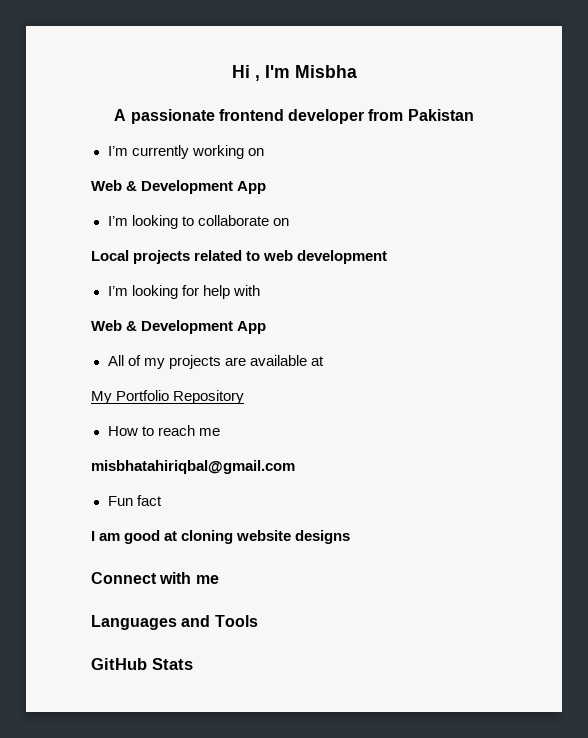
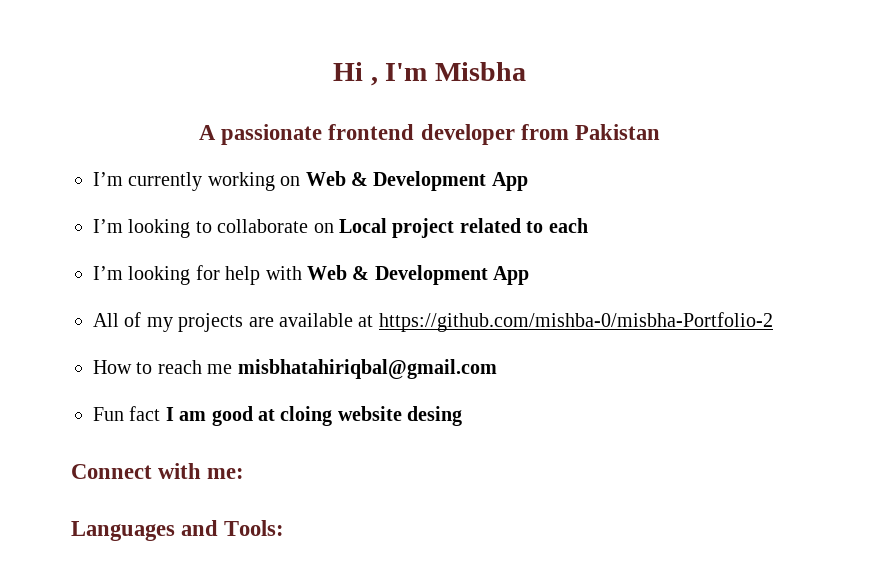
- I’m currently working on
- Web & Development App
+ I’m currently working on Web & Development App
- I’m looking to collaborate on
- Local projects related to web development
+ I’m looking to collaborate on Local project related to each
- I’m looking for help with
- Web & Development App
+ I’m looking for help with Web & Development App
- All of my projects are available at
- My Portfolio Repository
+ All of my projects are available at https://github.com/mishba-0/misbha-Portfolio-2
- How to reach me
- misbhatahiriqbal@gmail.com
+ How to reach me misbhatahiriqbal@gmail.com
- Fun fact
- I am good at cloning website designs
+ Fun fact I am good at cloing website desing
- Connect with me
+ Connect with me:
- Languages and Tools
- GitHub Stats
+ Languages and Tools:

